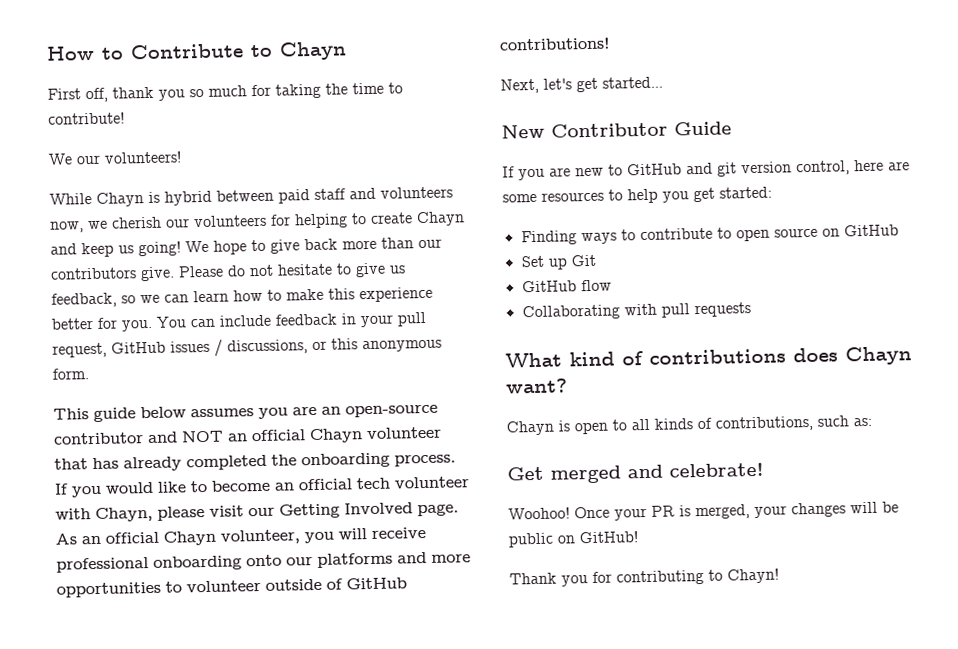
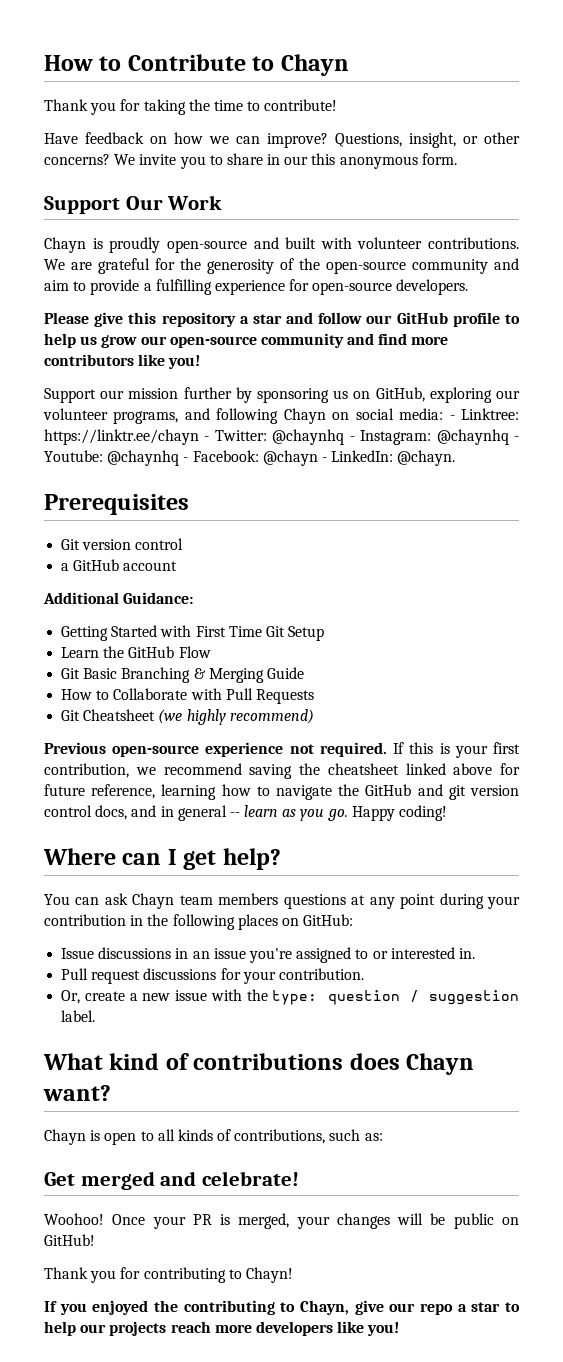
- First off, thank you so much for taking the time to contribute!
+ Thank you for taking the time to contribute!
- We our volunteers!
- While Chayn is hybrid between paid staff and volunteers now, we cherish our volunteers for helping to create Chayn and keep us going! We hope to give back more than our contributors give. Please do not hesitate to give us feedback, so we can learn how to make this experience better for you. You can include feedback in your pull request, GitHub issues / discussions, or this anonymous form.
- This guide below assumes you are an open-source contributor and NOT an official Chayn volunteer that has already completed the onboarding process. If you would like to become an official tech volunteer with Chayn, please visit our Getting Involved page. As an official Chayn volunteer, you will receive professional onboarding onto our platforms and more opportunities to volunteer outside of GitHub contributions!
- Next, let's get started...
- New Contributor Guide
- If you are new to GitHub and git version control, here are some resources to help you get started:
- Finding ways to contribute to open source on GitHub
- Set up Git
- GitHub flow
- Collaborating with pull requests
+ Have feedback on how we can improve? Questions, insight, or other concerns? We invite you to share in our this anonymous form.
+ Support Our Work
+ Chayn is proudly open-source and built with volunteer contributions. We are grateful for the generosity of the open-source community and aim to provide a fulfilling experience for open-source developers.
+ Please give this repository a star and follow our GitHub profile to help us grow our open-source community and find more contributors like you!
+ Support our mission further by sponsoring us on GitHub, exploring our volunteer programs, and following Chayn on social media: - Linktree: https://linktr.ee/chayn - Twitter: @chaynhq - Instagram: @chaynhq - Youtube: @chaynhq - Facebook: @chayn - LinkedIn: @chayn.
+ Prerequisites
+ Git version control
+ a GitHub account
+ Additional Guidance:
+ Getting Started with First Time Git Setup
+ Learn the GitHub Flow
+ Git Basic Branching & Merging Guide
+ How to Collaborate with Pull Requests
+ Git Cheatsheet (we highly recommend)
+ Previous open-source experience not required. If this is your first contribution, we recommend saving the cheatsheet linked above for future reference, learning how to navigate the GitHub and git version control docs, and in general -- learn as you go. Happy coding!
+ Where can I get help?
+ You can ask Chayn team members questions at any point during your contribution in the following places on GitHub:
+ Issue discussions in an issue you're assigned to or interested in.
+ Pull request discussions for your contribution.
+ Or, create a new issue with the type: question / suggestion label.
+ If you enjoyed the contributing to Chayn, give our repo a star to help our projects reach more developers like you!

